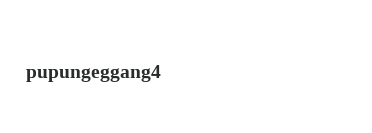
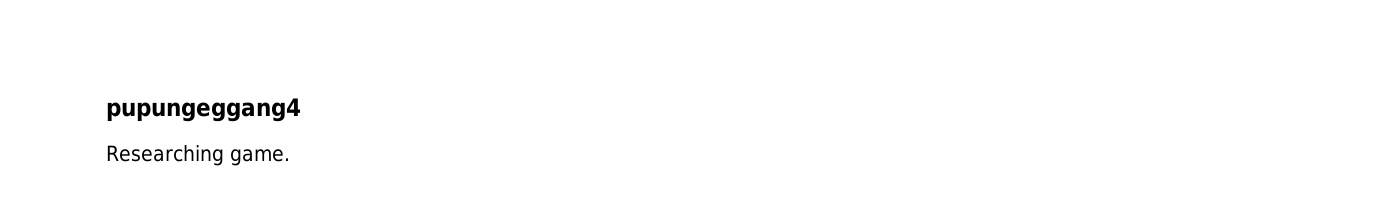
+ Researching game.

